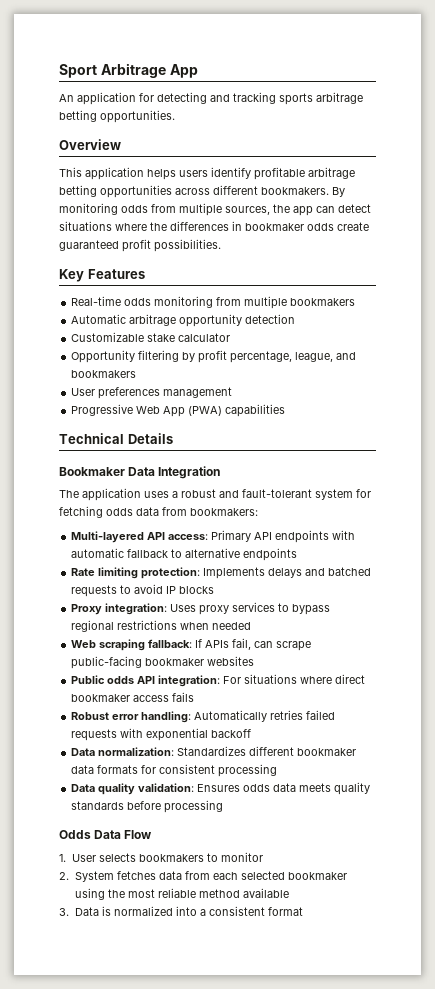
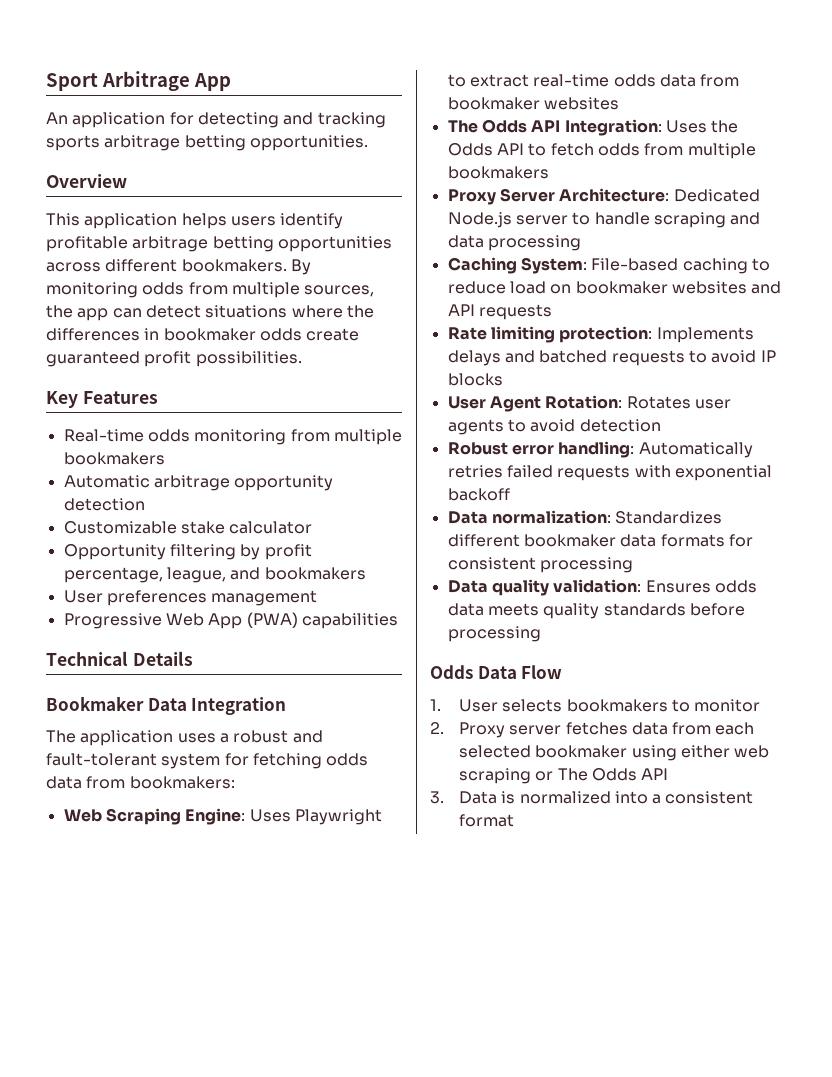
- Multi-layered API access: Primary API endpoints with automatic fallback to alternative endpoints
+ Web Scraping Engine: Uses Playwright to extract real-time odds data from bookmaker websites
+ The Odds API Integration: Uses the Odds API to fetch odds from multiple bookmakers
+ Proxy Server Architecture: Dedicated Node.js server to handle scraping and data processing
+ Caching System: File-based caching to reduce load on bookmaker websites and API requests
- Proxy integration: Uses proxy services to bypass regional restrictions when needed
- Web scraping fallback: If APIs fail, can scrape public-facing bookmaker websites
- Public odds API integration: For situations where direct bookmaker access fails
+ User Agent Rotation: Rotates user agents to avoid detection
- 2. System fetches data from each selected bookmaker using the most reliable method available
+ 2. Proxy server fetches data from each selected bookmaker using either web scraping or The Odds API

